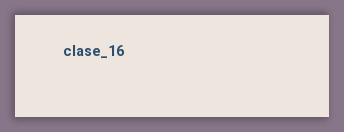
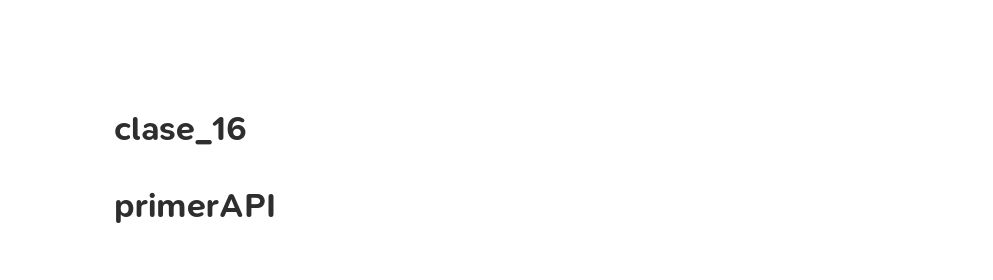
+ primerAPI

